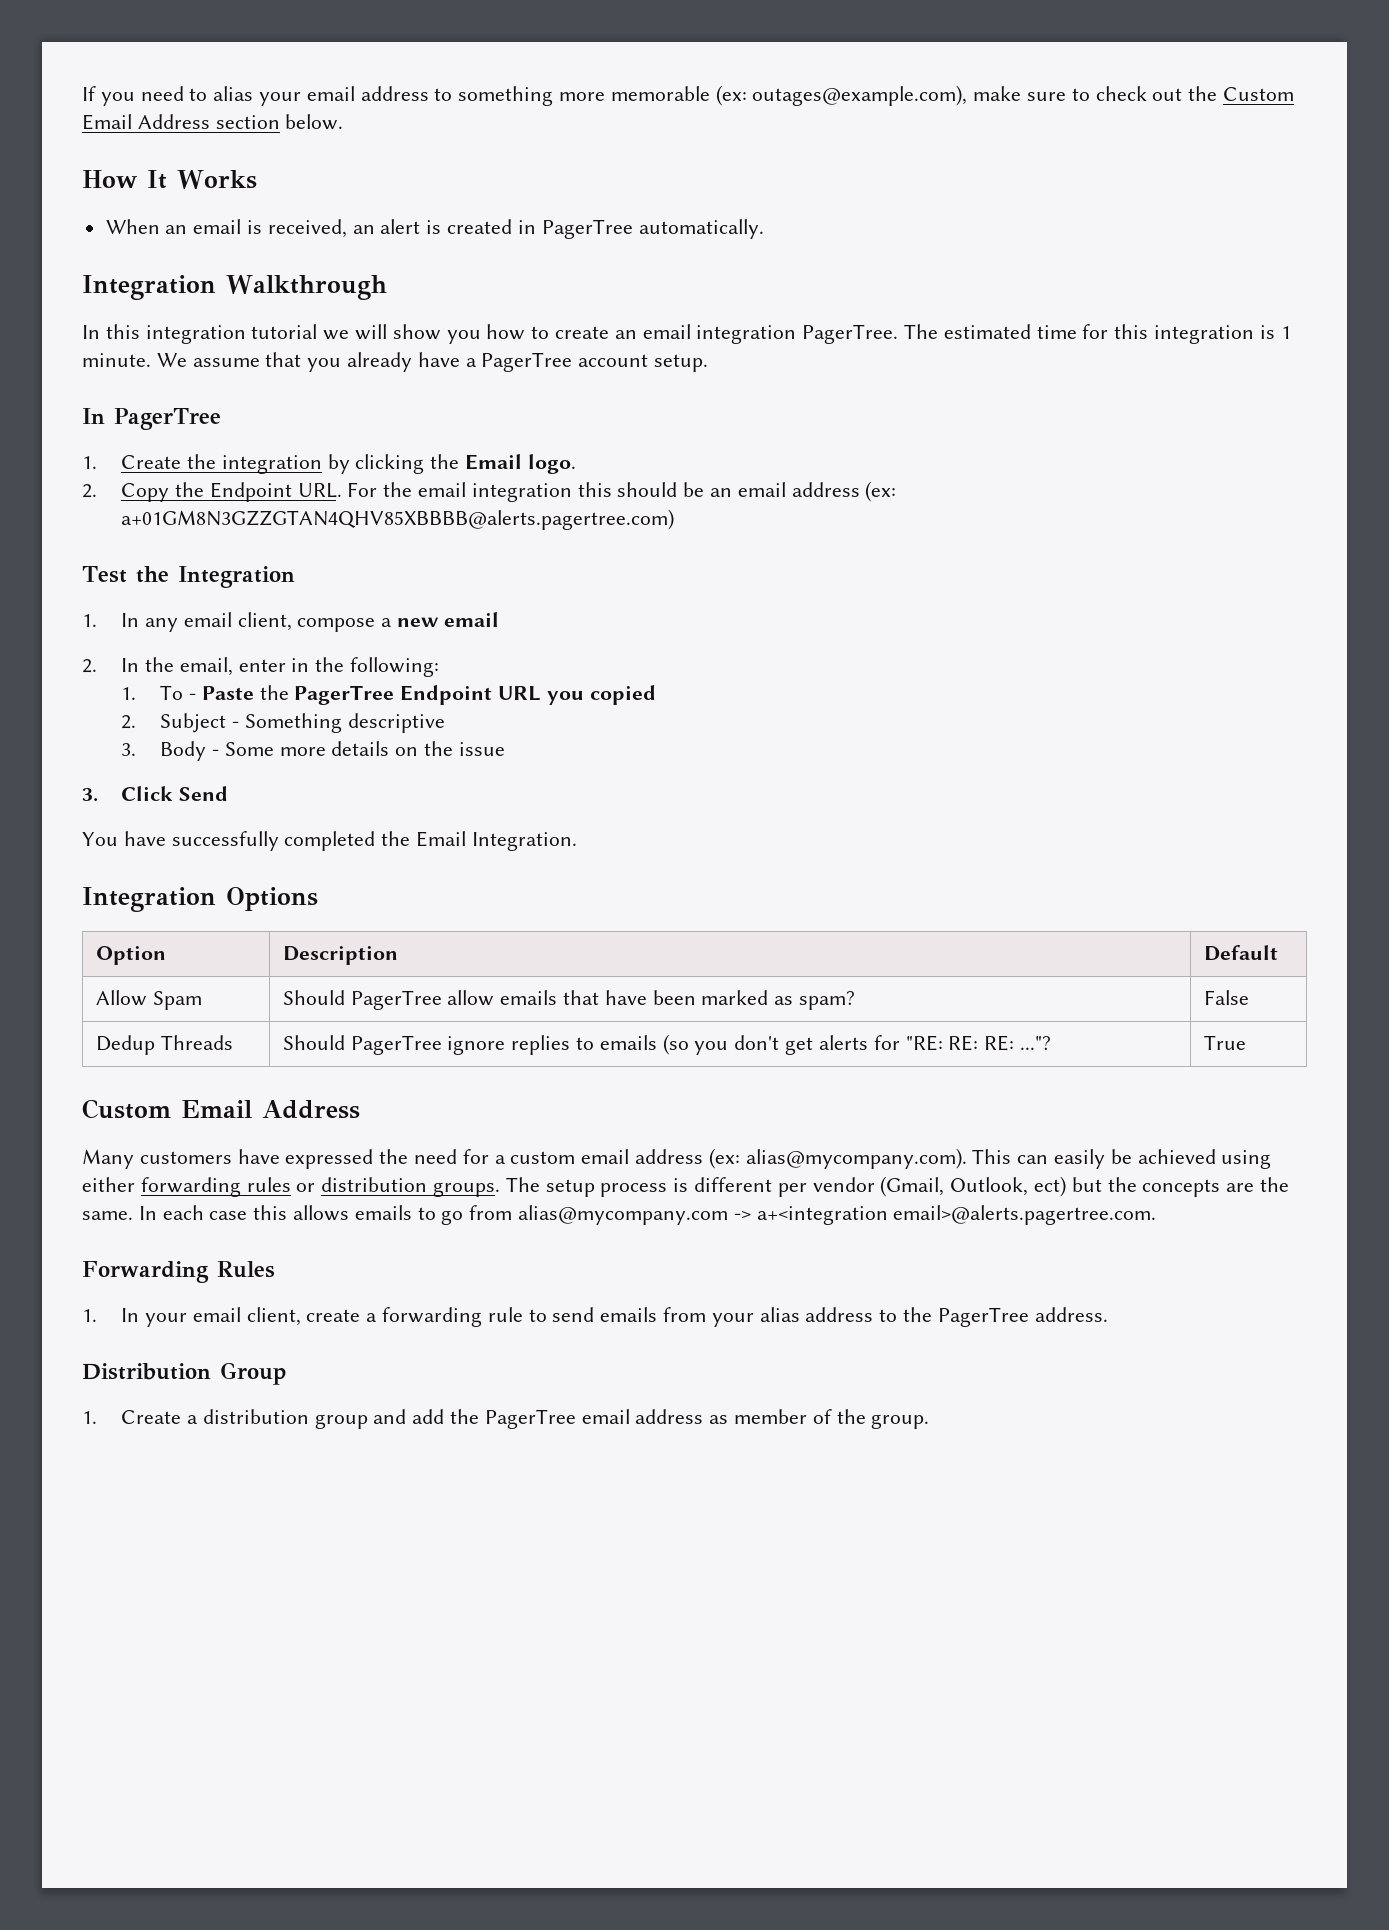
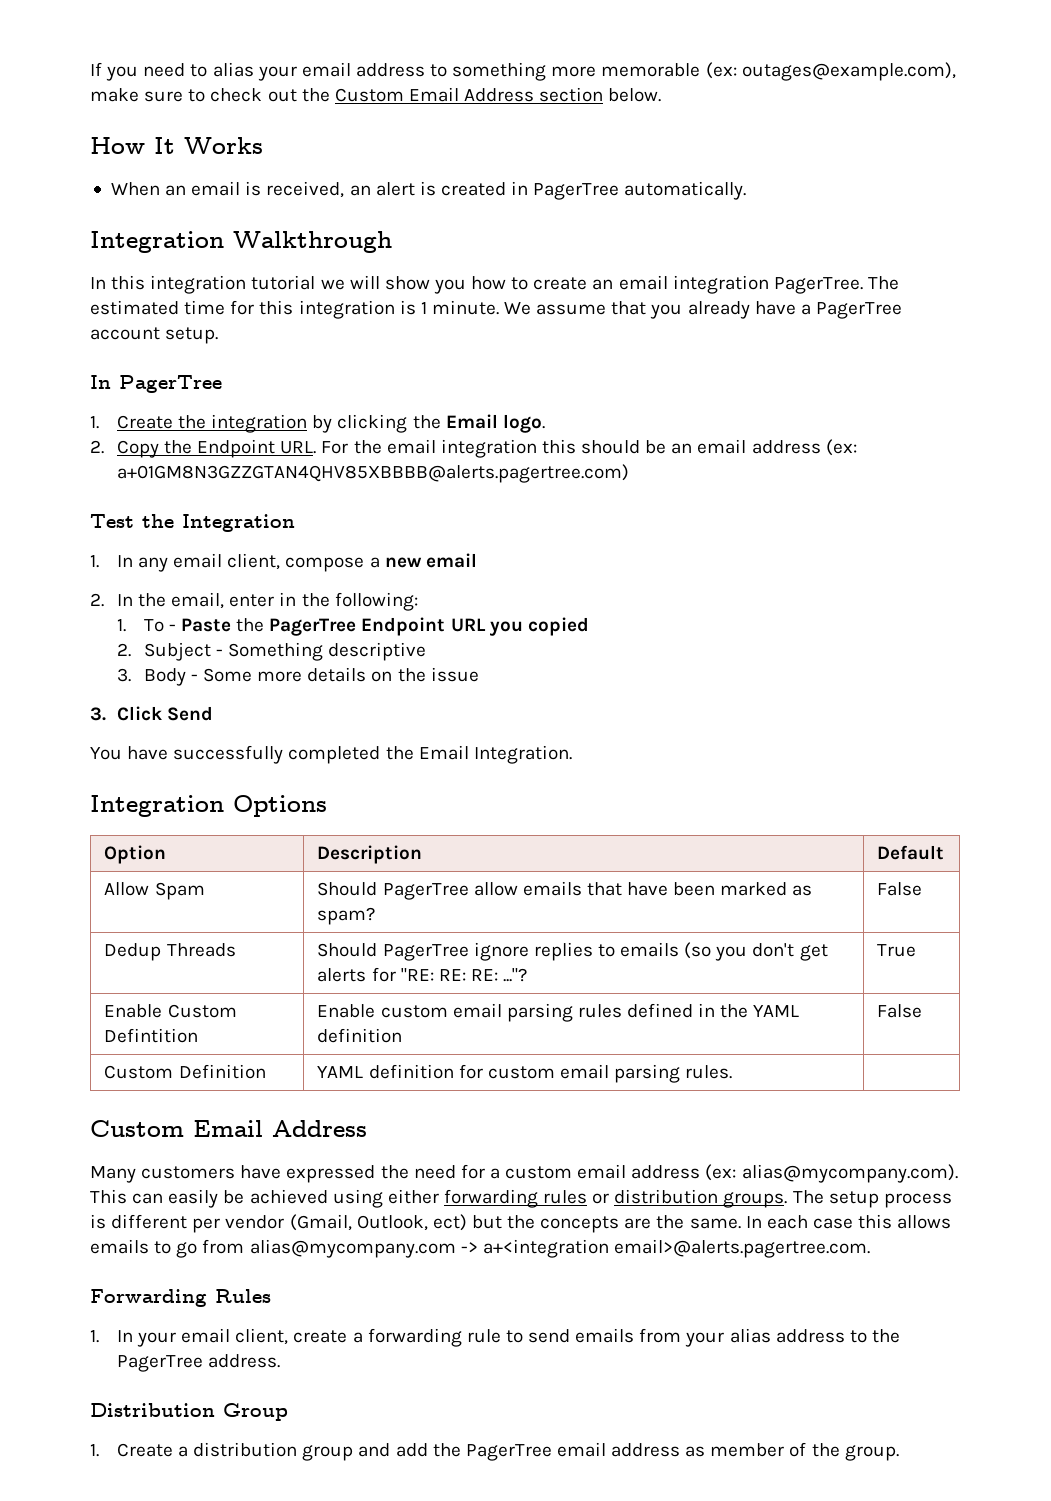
+ Enable Custom Defintition | Enable custom email parsing rules defined in the YAML definition | False
+ Custom Definition | YAML definition for custom email parsing rules. |

